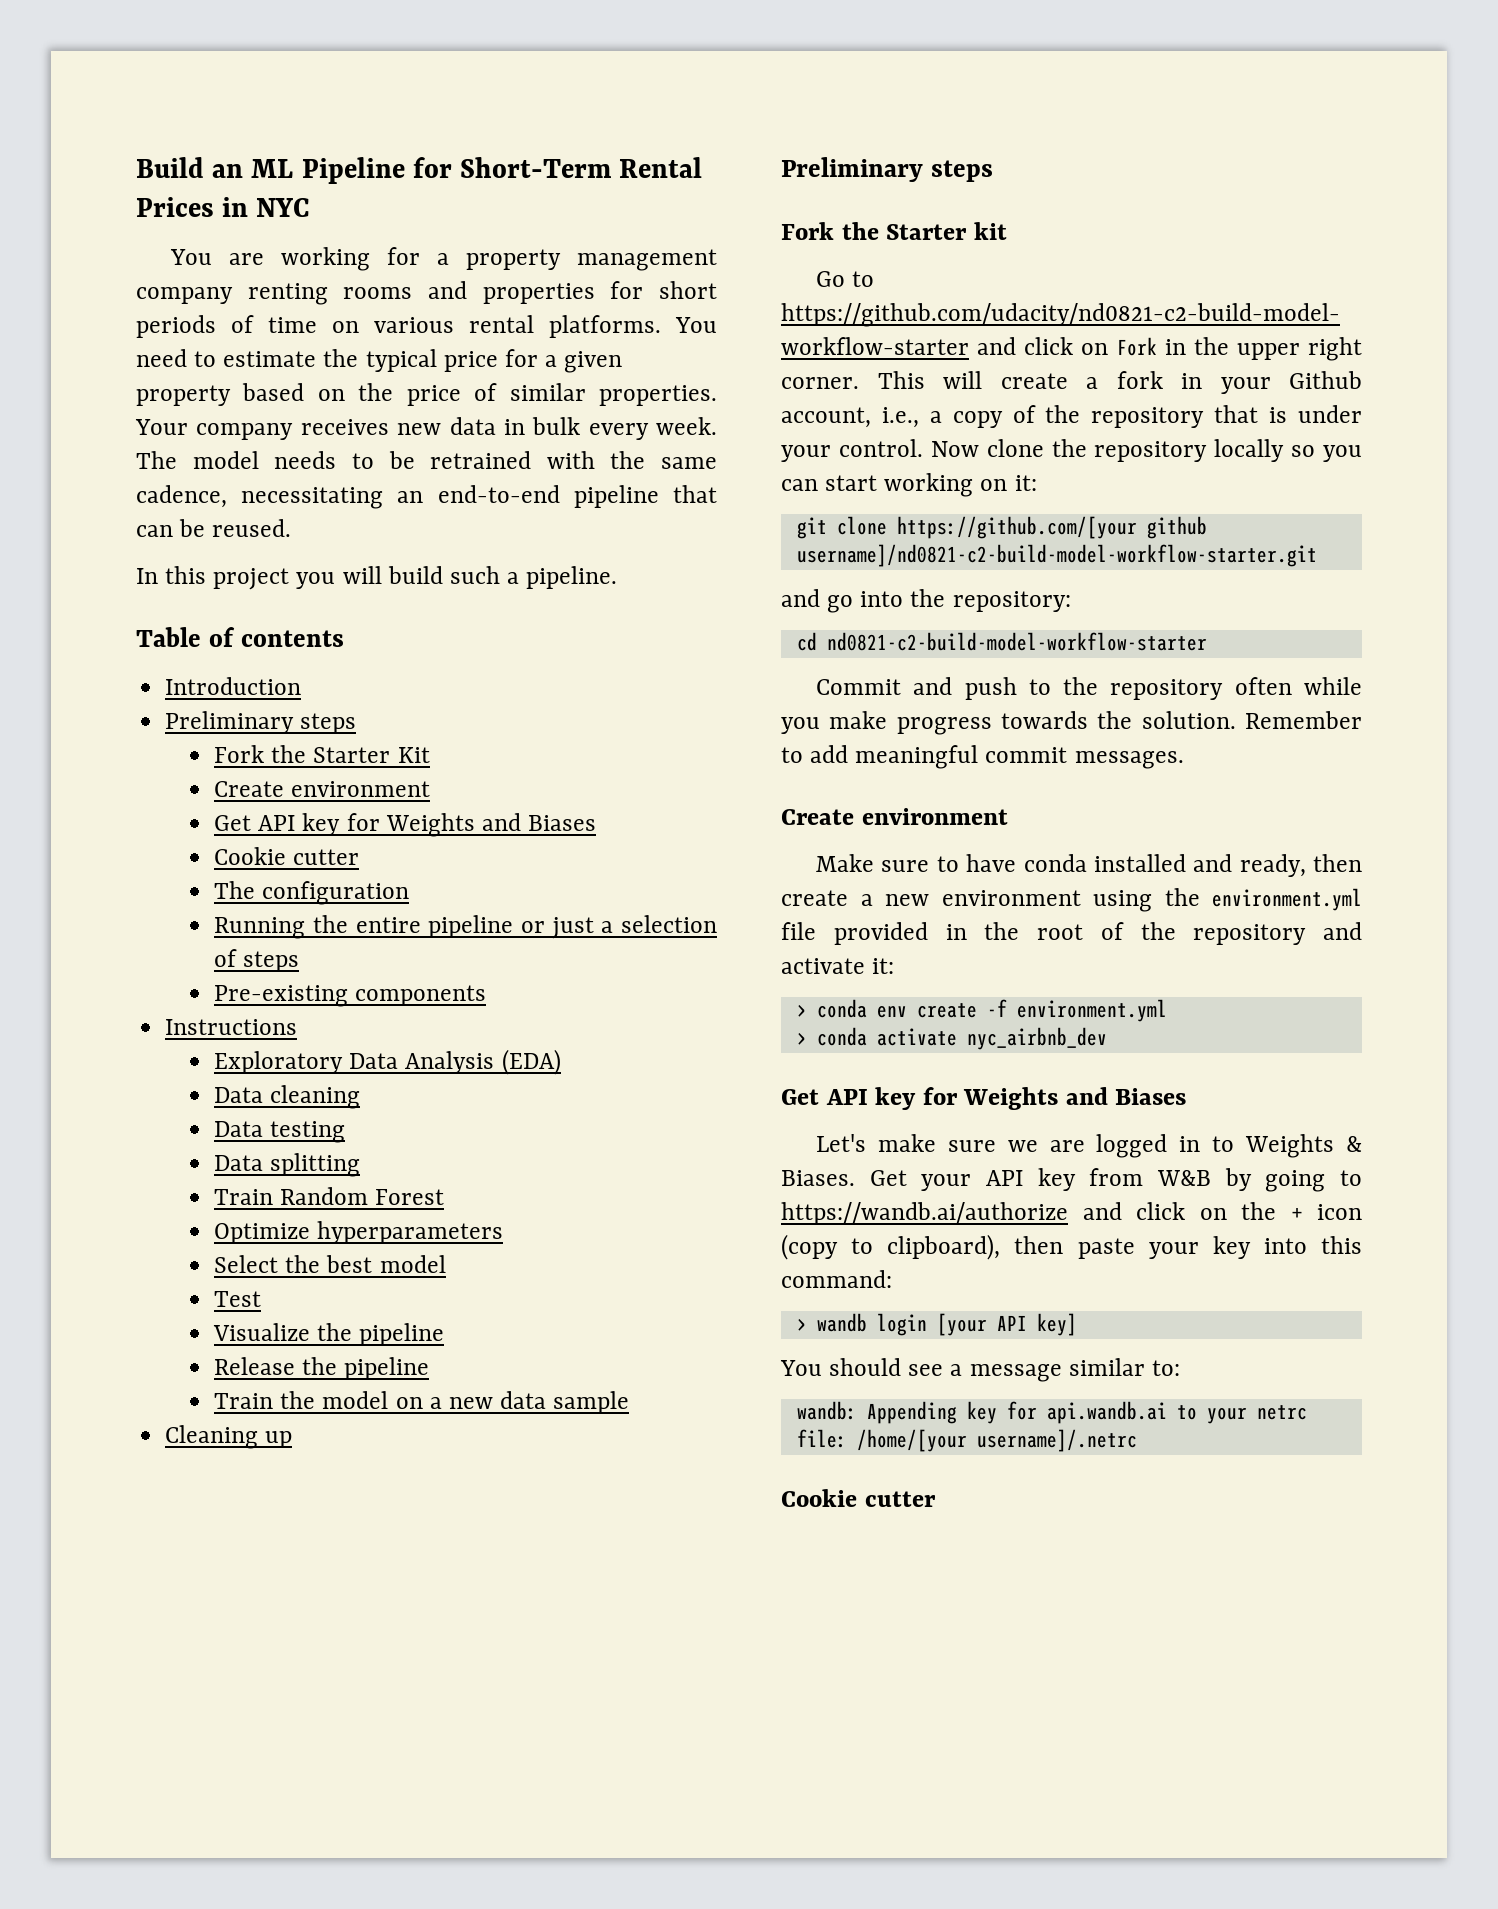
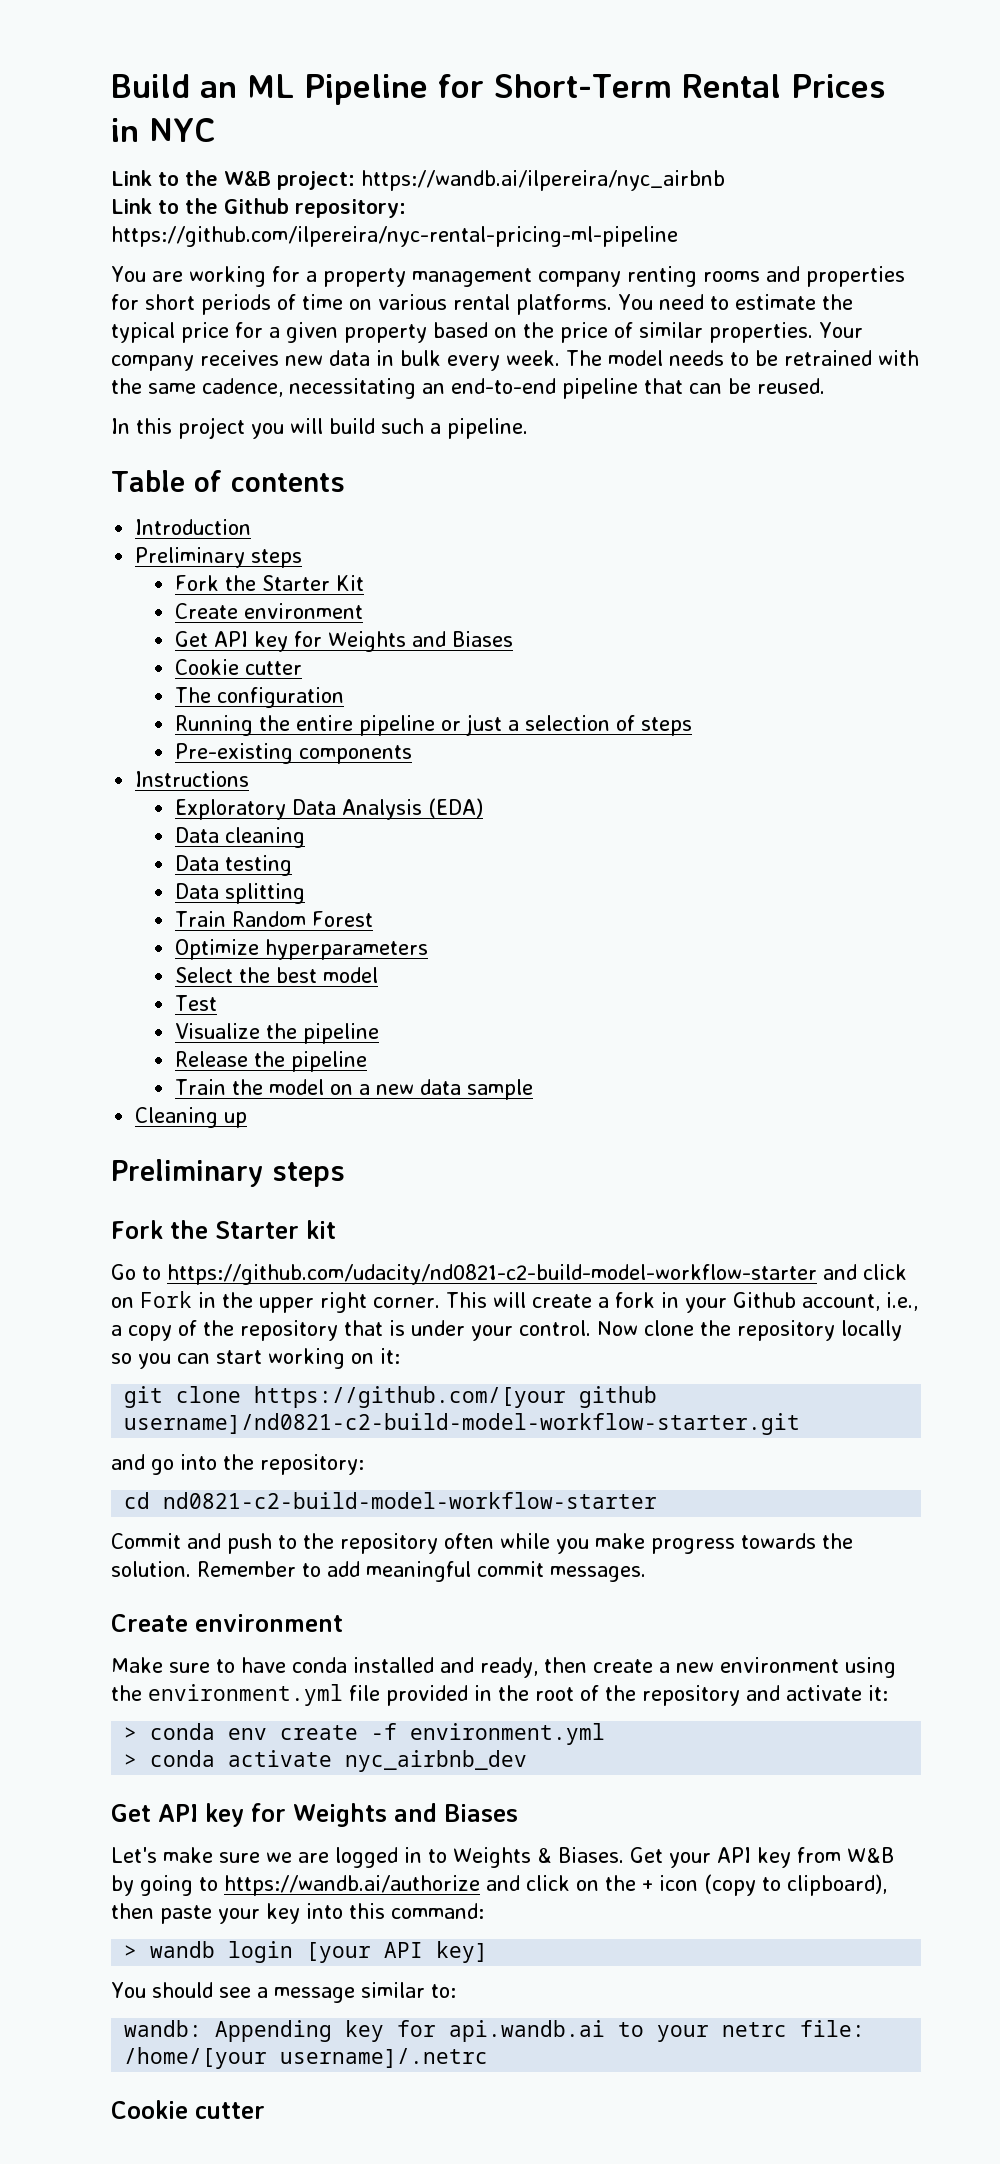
+ Link to the W&B project: https://wandb.ai/ilpereira/nyc_airbnb
+ Link to the Github repository: https://github.com/ilpereira/nyc-rental-pricing-ml-pipeline

